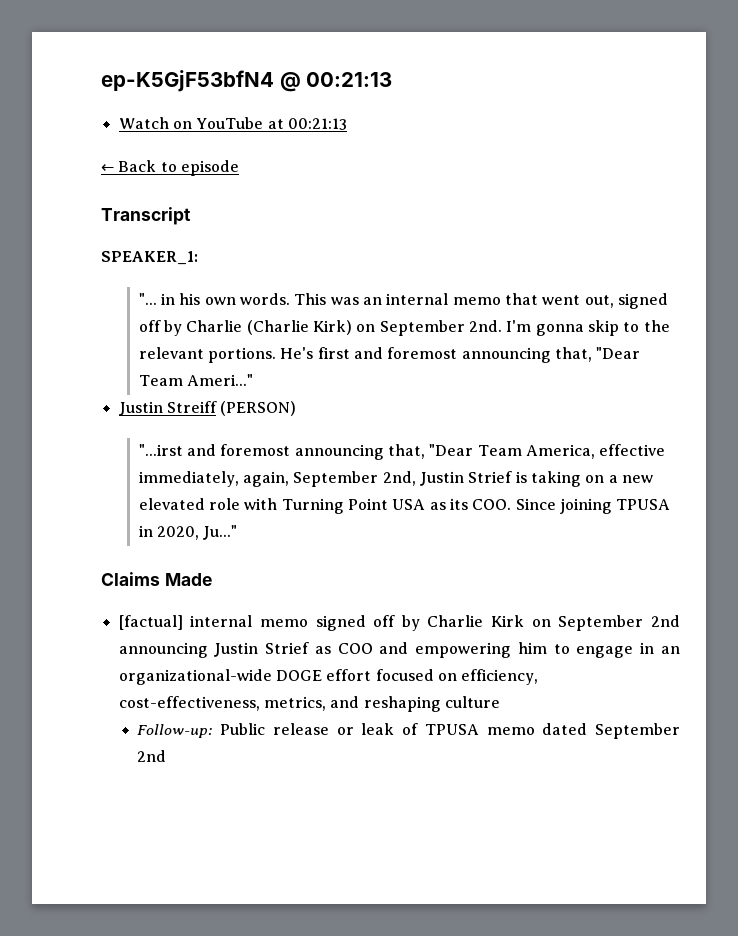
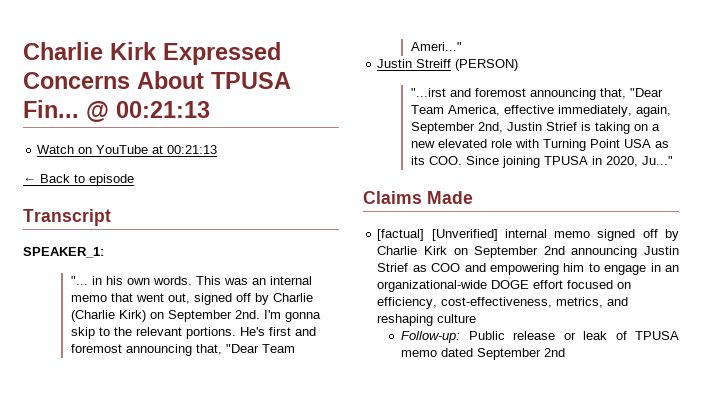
- ep-K5GjF53bfN4 @ 00:21:13
+ Charlie Kirk Expressed Concerns About TPUSA Fin... @ 00:21:13
- [factual] internal memo signed off by Charlie Kirk on September 2nd announcing Justin Strief as COO and empowering him to engage in an organizational-wide DOGE effort focused on efficiency, cost-effectiveness, metrics, and reshaping culture
+ [factual] [Unverified] internal memo signed off by Charlie Kirk on September 2nd announcing Justin Strief as COO and empowering him to engage in an organizational-wide DOGE effort focused on efficiency, cost-effectiveness, metrics, and reshaping culture

